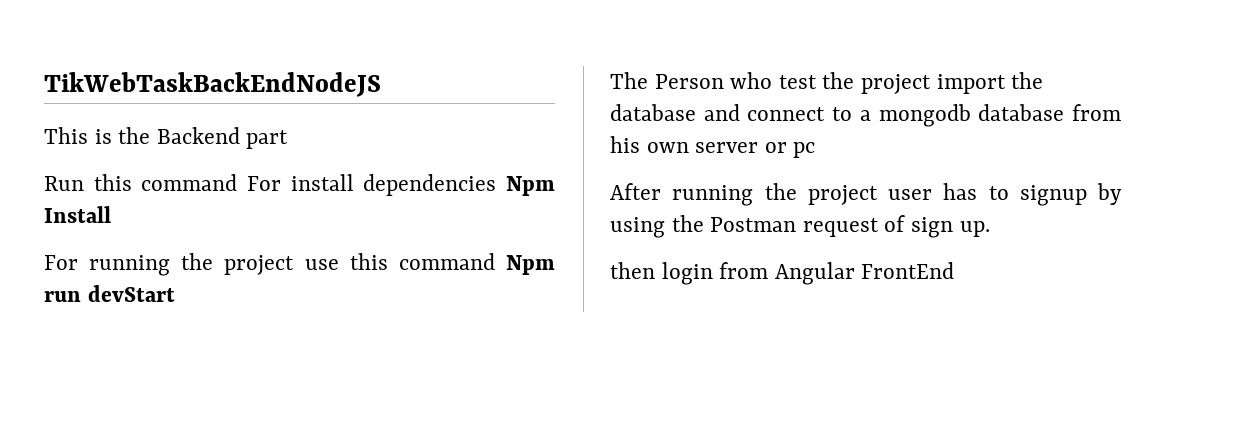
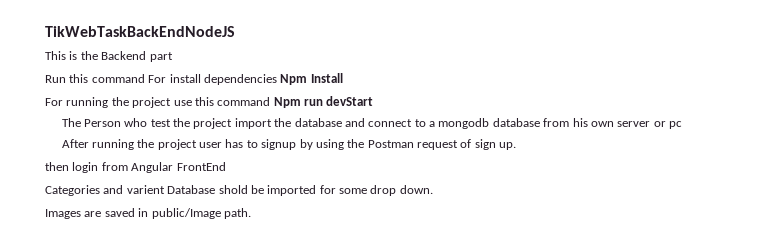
+ Categories and varient Database shold be imported for some drop down.
+ Images are saved in public/Image path.

